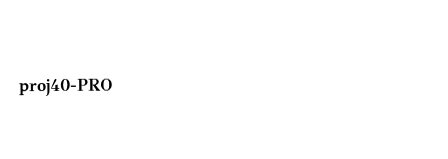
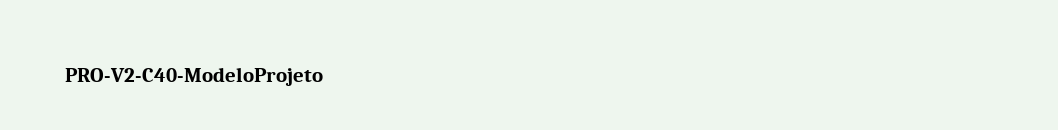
- proj40-PRO
+ PRO-V2-C40-ModeloProjeto

